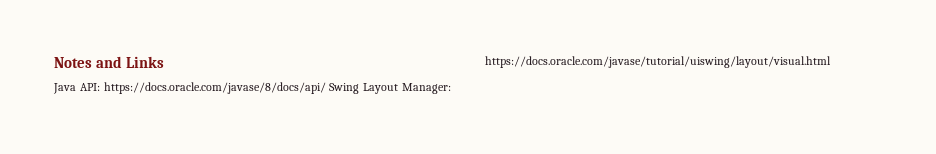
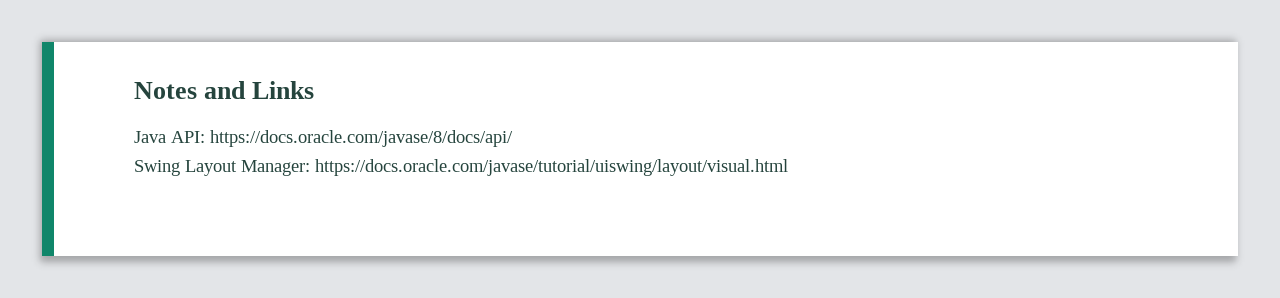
- Java API: https://docs.oracle.com/javase/8/docs/api/ Swing Layout Manager: https://docs.oracle.com/javase/tutorial/uiswing/layout/visual.html
+ Java API: https://docs.oracle.com/javase/8/docs/api/
+ Swing Layout Manager: https://docs.oracle.com/javase/tutorial/uiswing/layout/visual.html

